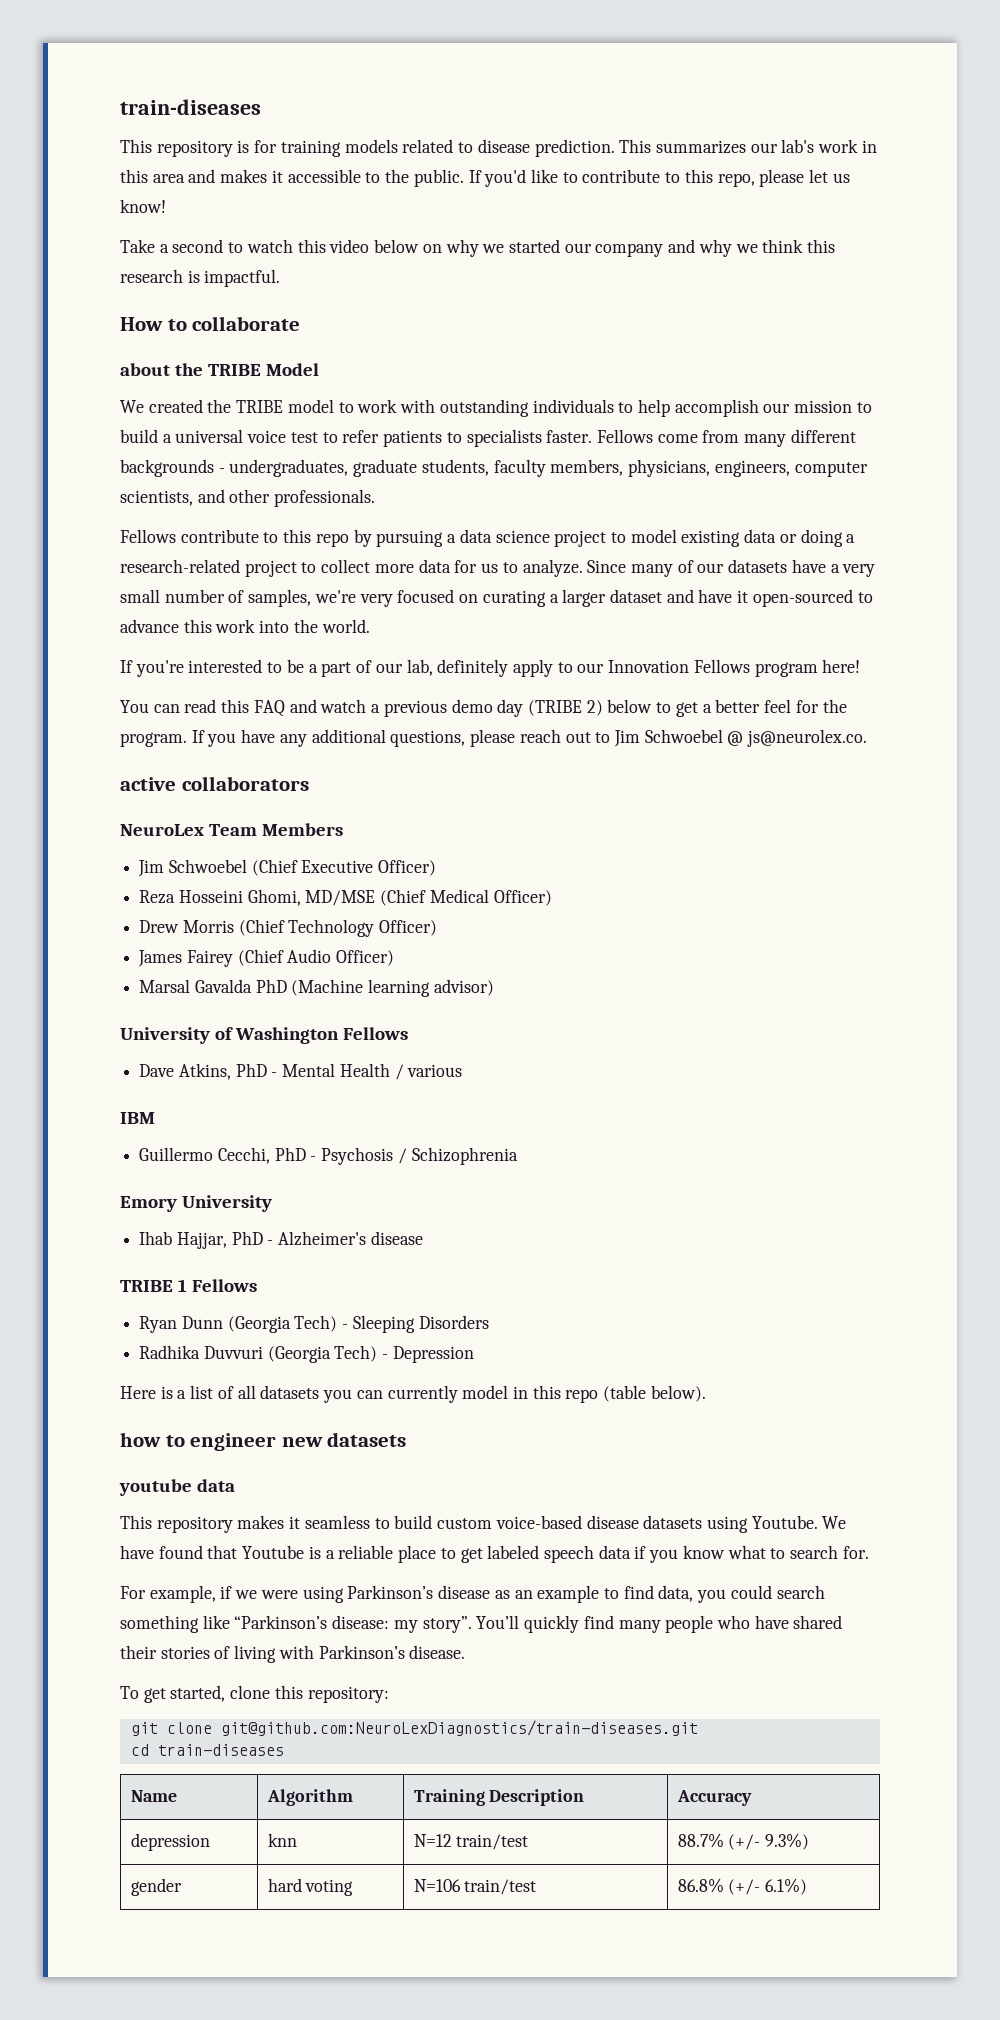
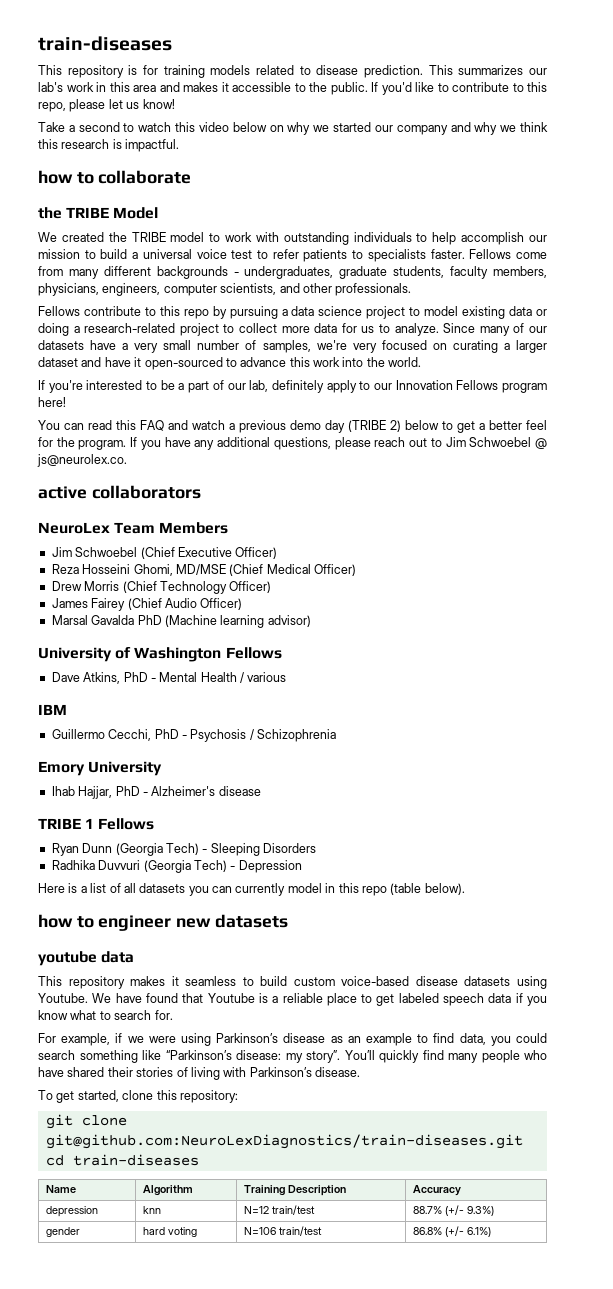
- How to collaborate
+ how to collaborate
- about the TRIBE Model
+ the TRIBE Model

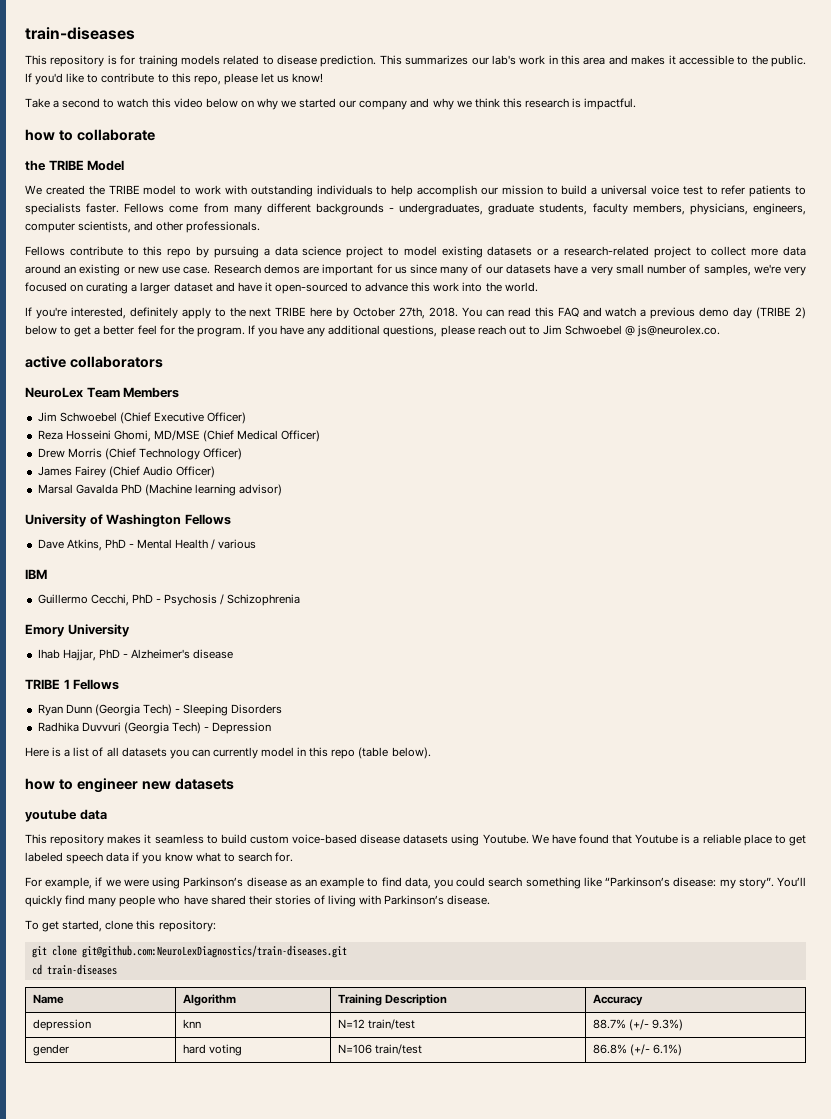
- Fellows contribute to this repo by pursuing a data science project to model existing data or doing a research-related project to collect more data for us to analyze. Since many of our datasets have a very small number of samples, we're very focused on curating a larger dataset and have it open-sourced to advance this work into the world.
+ Fellows contribute to this repo by pursuing a data science project to model existing datasets or a research-related project to collect more data around an existing or new use case. Research demos are important for us since many of our datasets have a very small number of samples, we're very focused on curating a larger dataset and have it open-sourced to advance this work into the world.
- If you're interested to be a part of our lab, definitely apply to our Innovation Fellows program here!
- You can read this FAQ and watch a previous demo day (TRIBE 2) below to get a better feel for the program.
+ If you're interested, definitely apply to the next TRIBE here by October 27th, 2018. You can read this FAQ and watch a previous demo day (TRIBE 2) below to get a better feel for the program.

